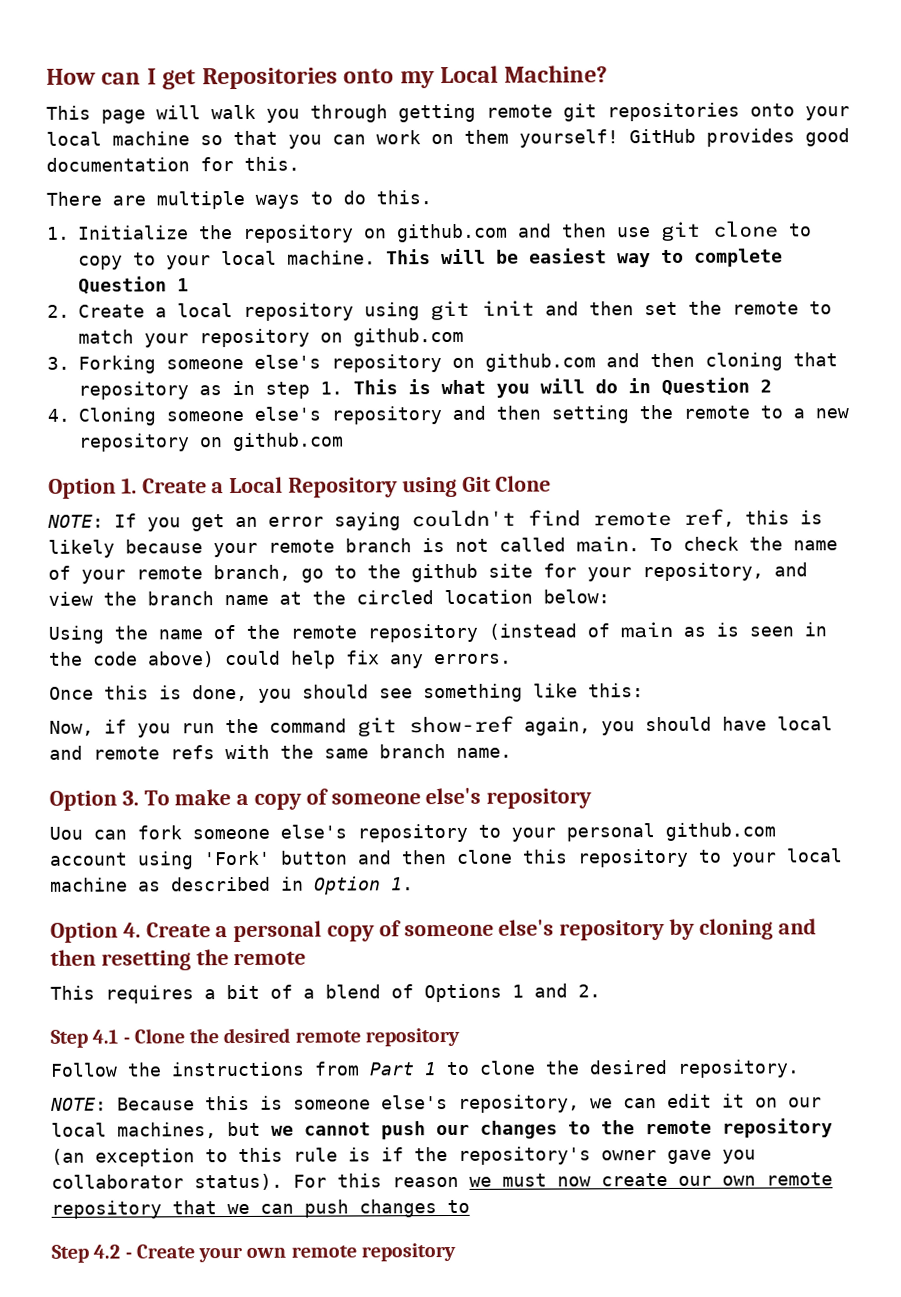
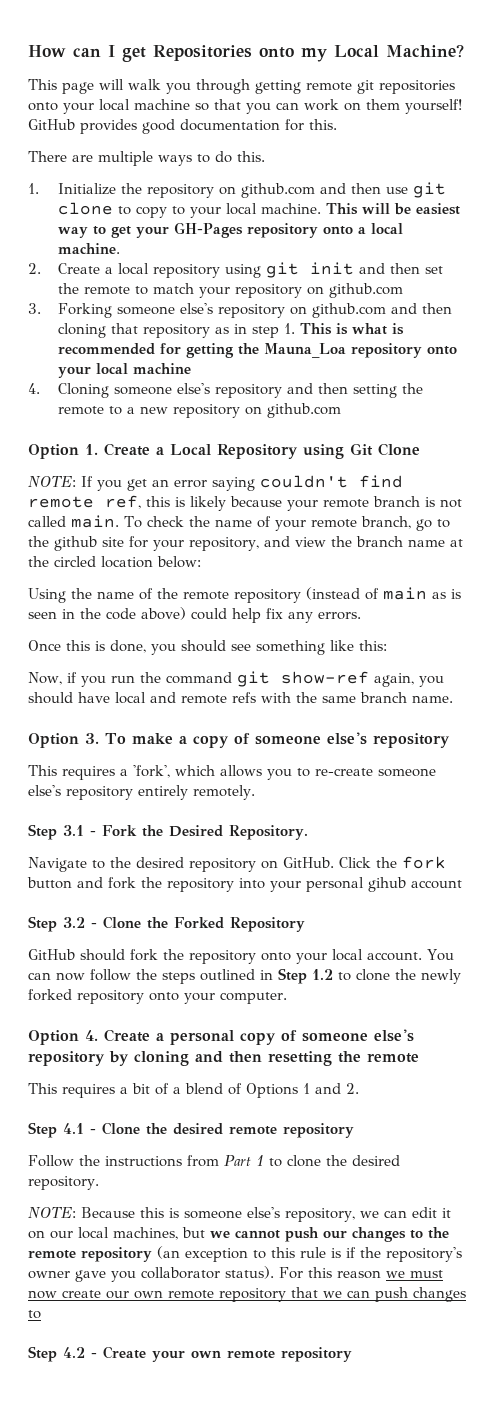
- This will be easiest way to complete Question 1
+ This will be easiest way to get your GH-Pages repository onto a local machine.
- 3. Forking someone else's repository on github.com and then cloning that repository as in step 1. This is what you will do in Question 2
+ 3. Forking someone else's repository on github.com and then cloning that repository as in step 1. This is what is recommended for getting the Mauna_Loa repository onto your local machine
- Uou can fork someone else's repository to your personal github.com account using 'Fork' button and then clone this repository to your local machine as described in Option 1.
+ This requires a 'fork', which allows you to re-create someone else's repository entirely remotely.
+ Step 3.1 - Fork the Desired Repository.
+ Navigate to the desired repository on GitHub. Click the fork button and fork the repository into your personal gihub account
+ Step 3.2 - Clone the Forked Repository
+ GitHub should fork the repository onto your local account. You can now follow the steps outlined in Step 1.2 to clone the newly forked repository onto your computer.

